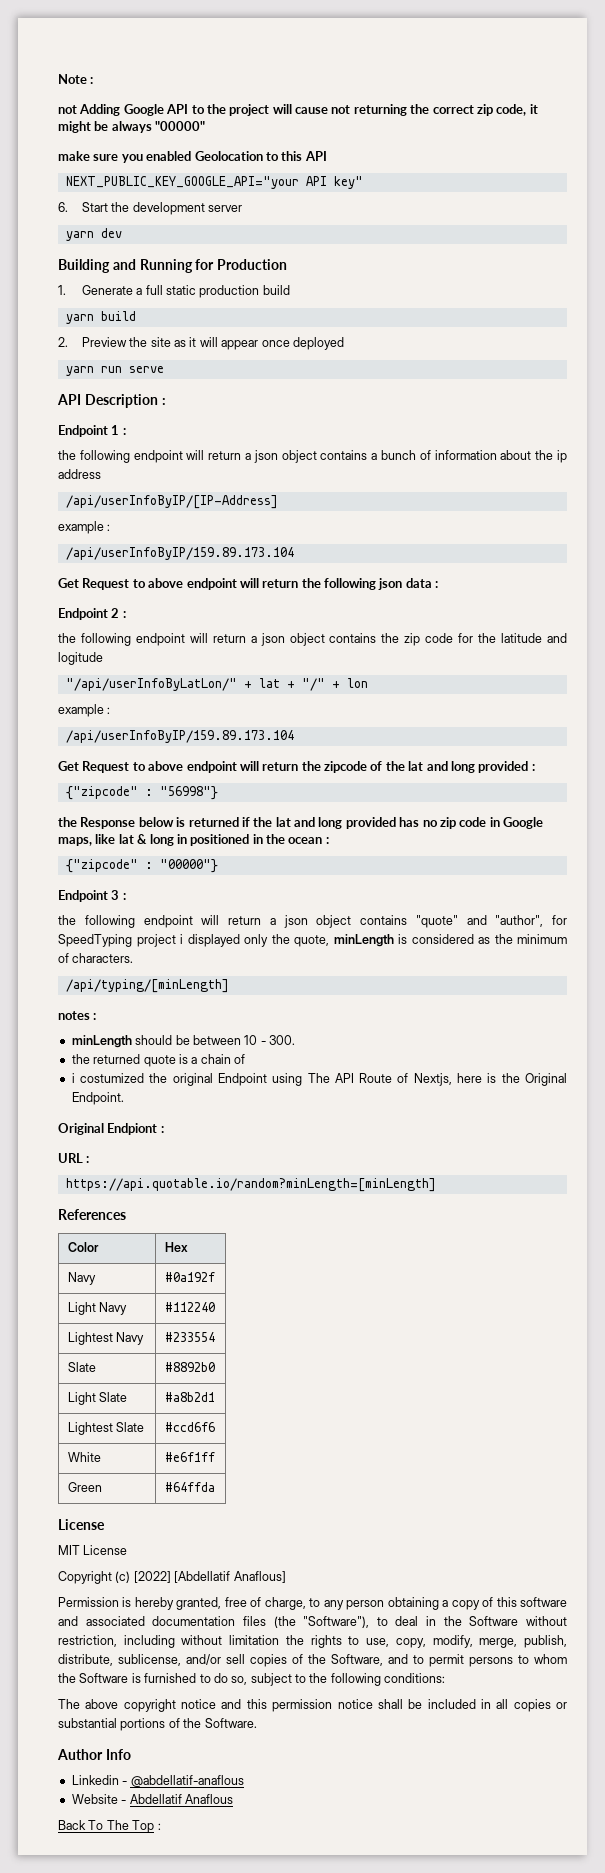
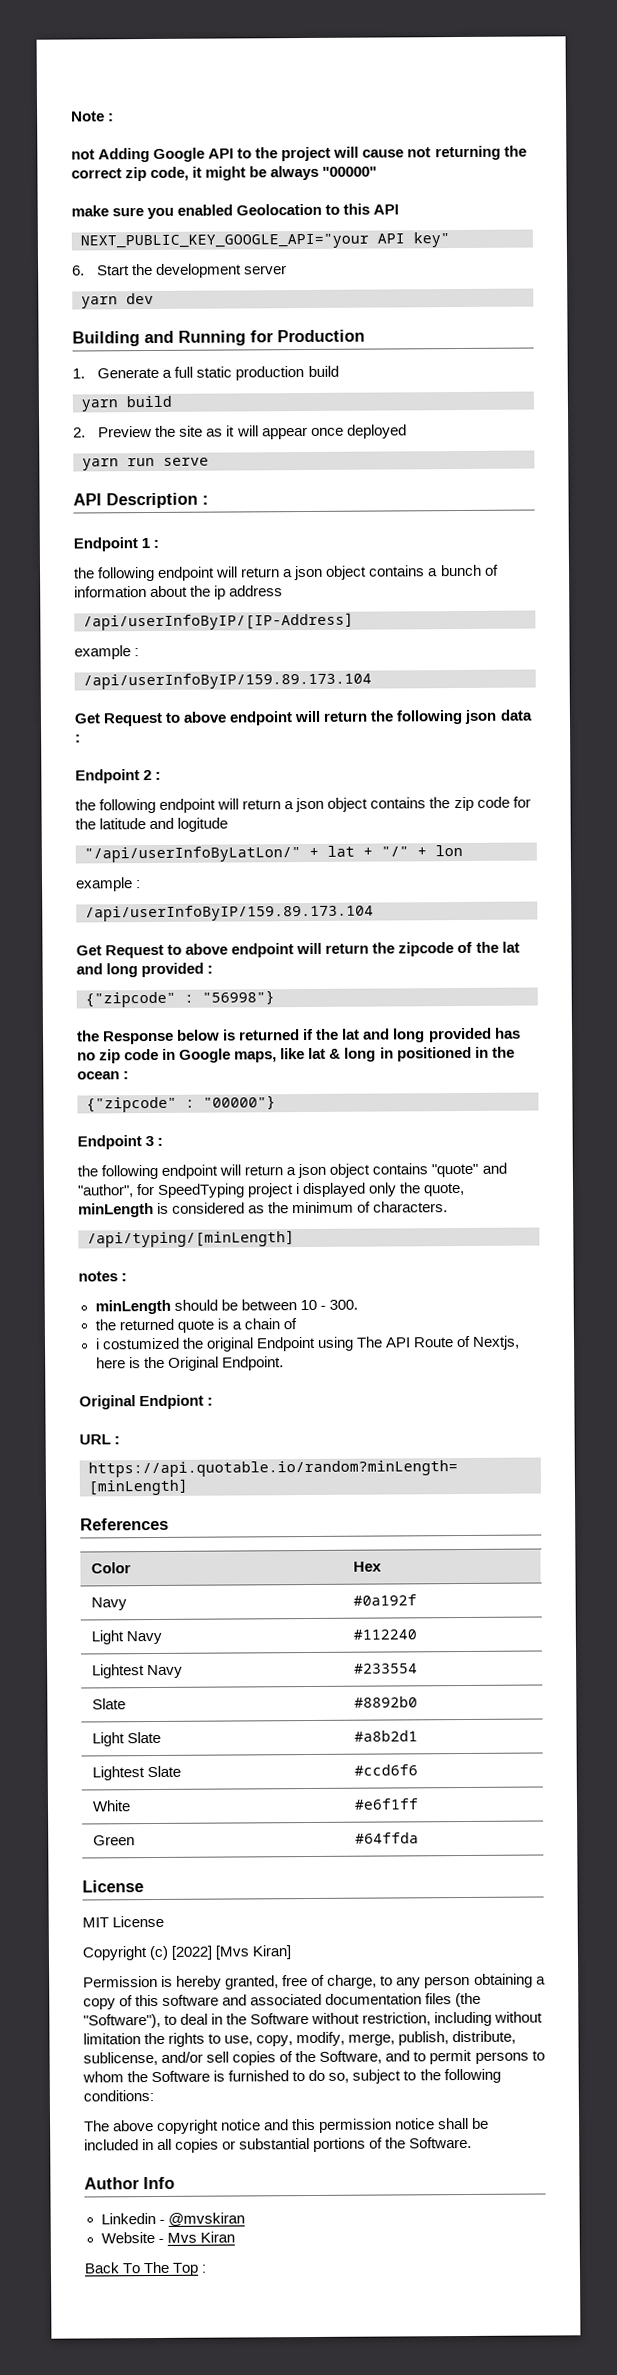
- Copyright (c) [2022] [Abdellatif Anaflous]
+ Copyright (c) [2022] [Mvs Kiran]
- Linkedin - @abdellatif-anaflous
+ Linkedin - @mvskiran
- Website - Abdellatif Anaflous
+ Website - Mvs Kiran

